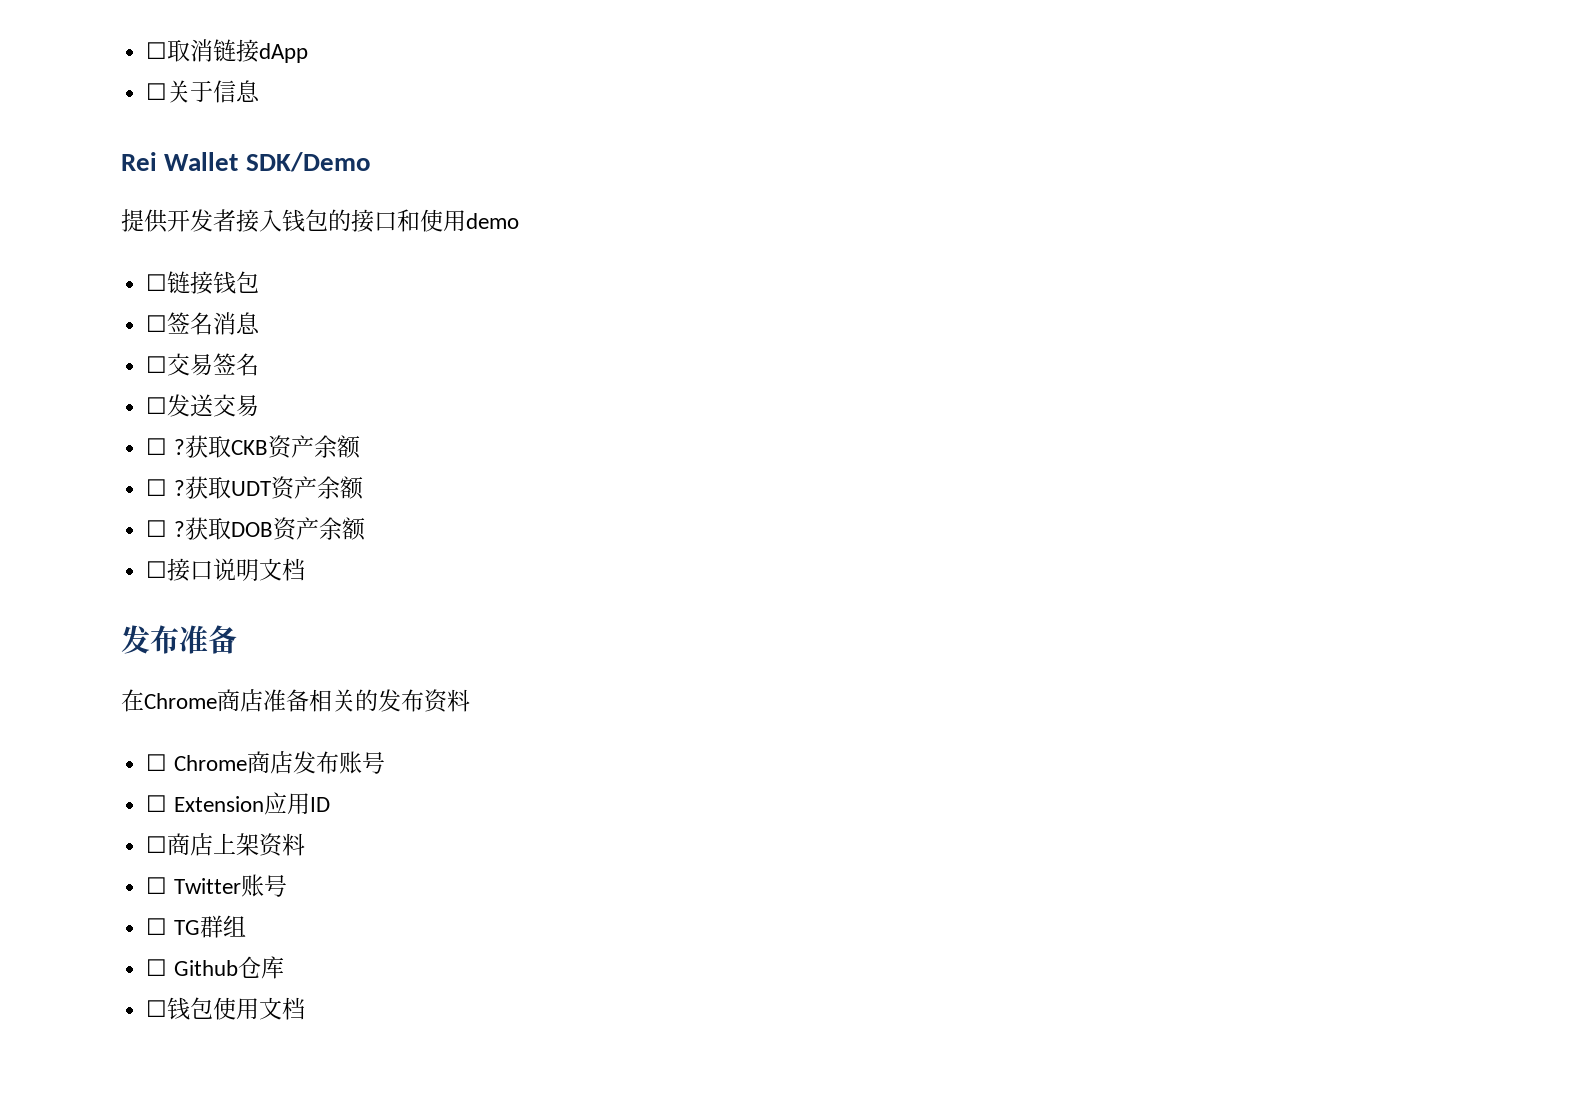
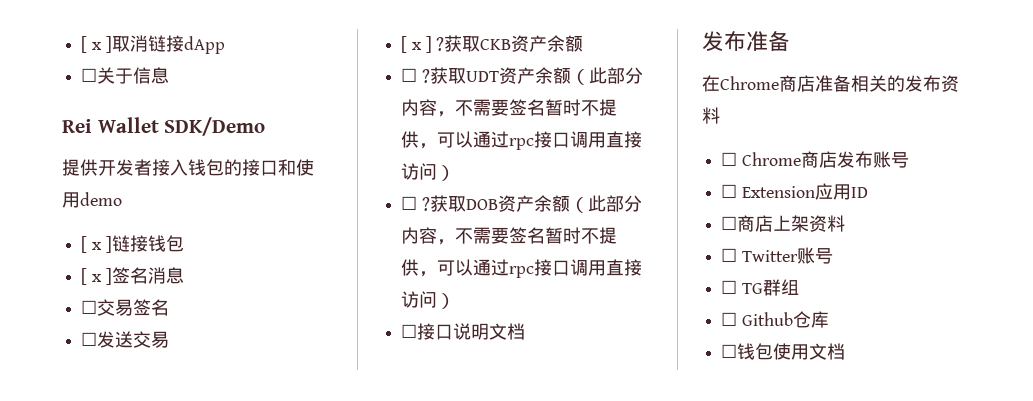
- ☐取消链接dApp
+ [ x ]取消链接dApp
- ☐链接钱包
+ [ x ]链接钱包
- ☐签名消息
+ [ x ]签名消息
  ☐发送交易
- ☐ ?
+ [ x ] ?
- 获取UDT资产余额
+ 获取UDT资产余额（此部分内容，不需要签名暂时不提供，可以通过rpc接口调用直接访问）
- 获取DOB资产余额
+ 获取DOB资产余额（此部分内容，不需要签名暂时不提供，可以通过rpc接口调用直接访问）

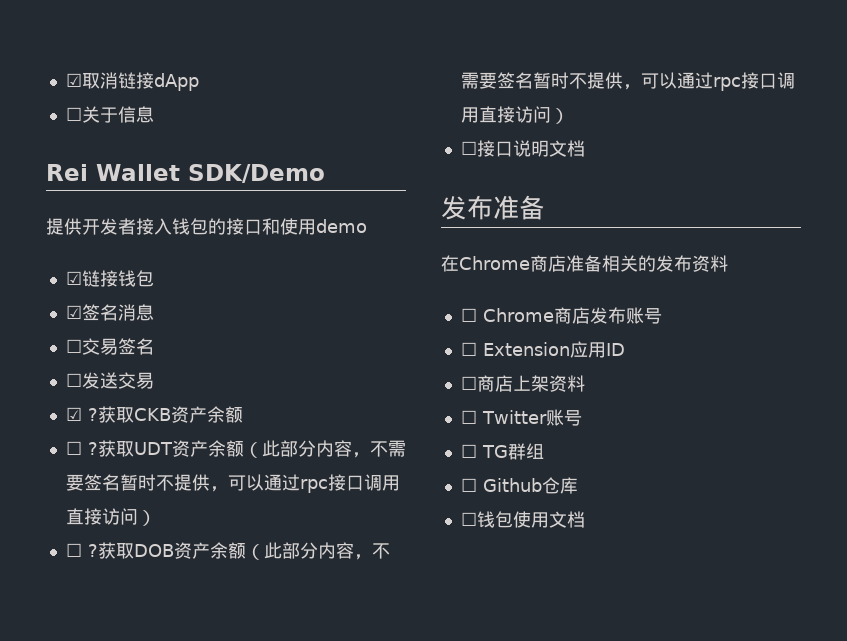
- [ x ]取消链接dApp
+ ☑取消链接dApp
- [ x ]链接钱包
+ ☑链接钱包
- [ x ]签名消息
+ ☑签名消息
- [ x ] ?
+ ☑ ?

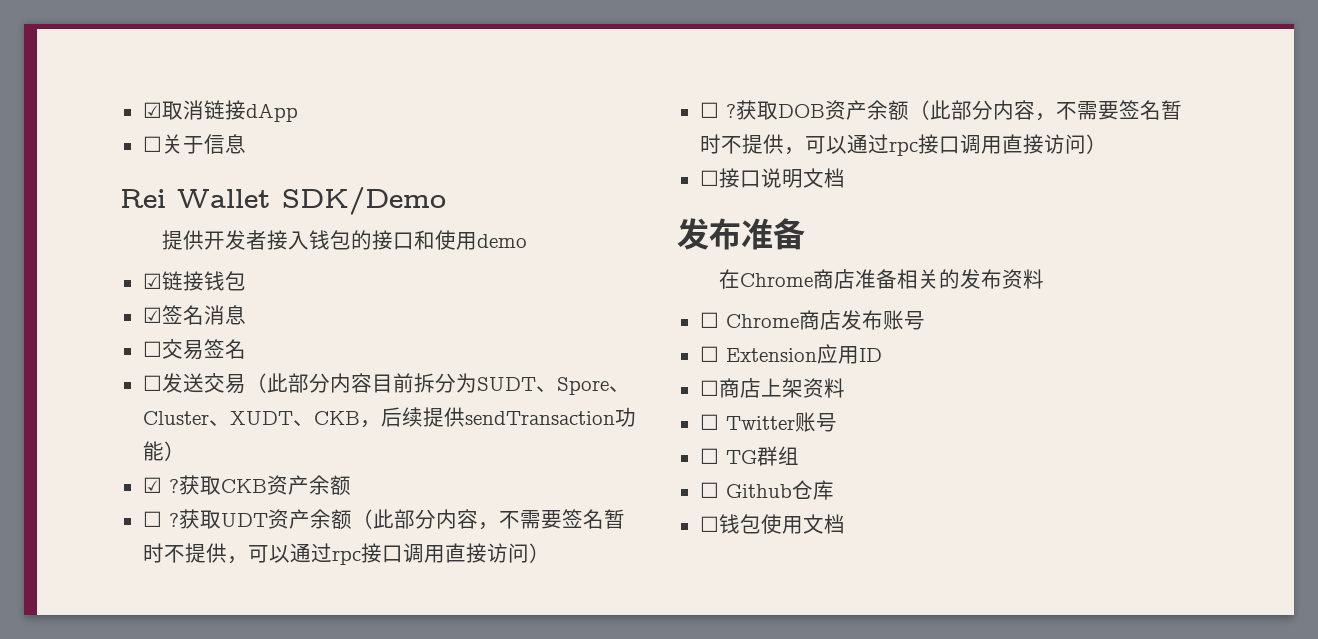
- ☐发送交易
+ ☐发送交易（此部分内容目前拆分为SUDT、Spore、Cluster、XUDT、CKB，后续提供sendTransaction功能）

